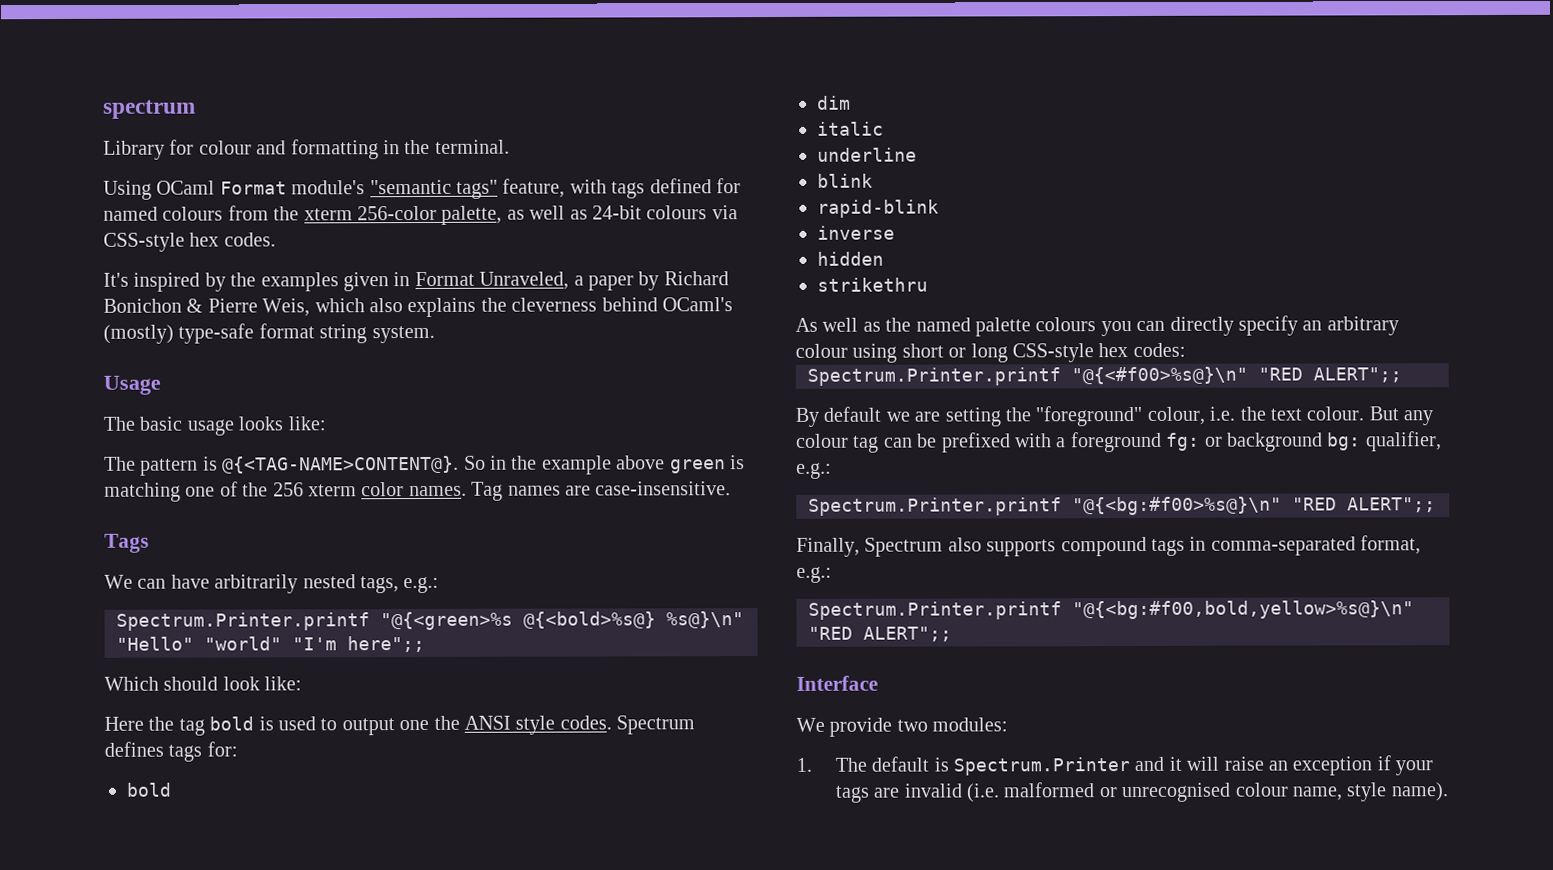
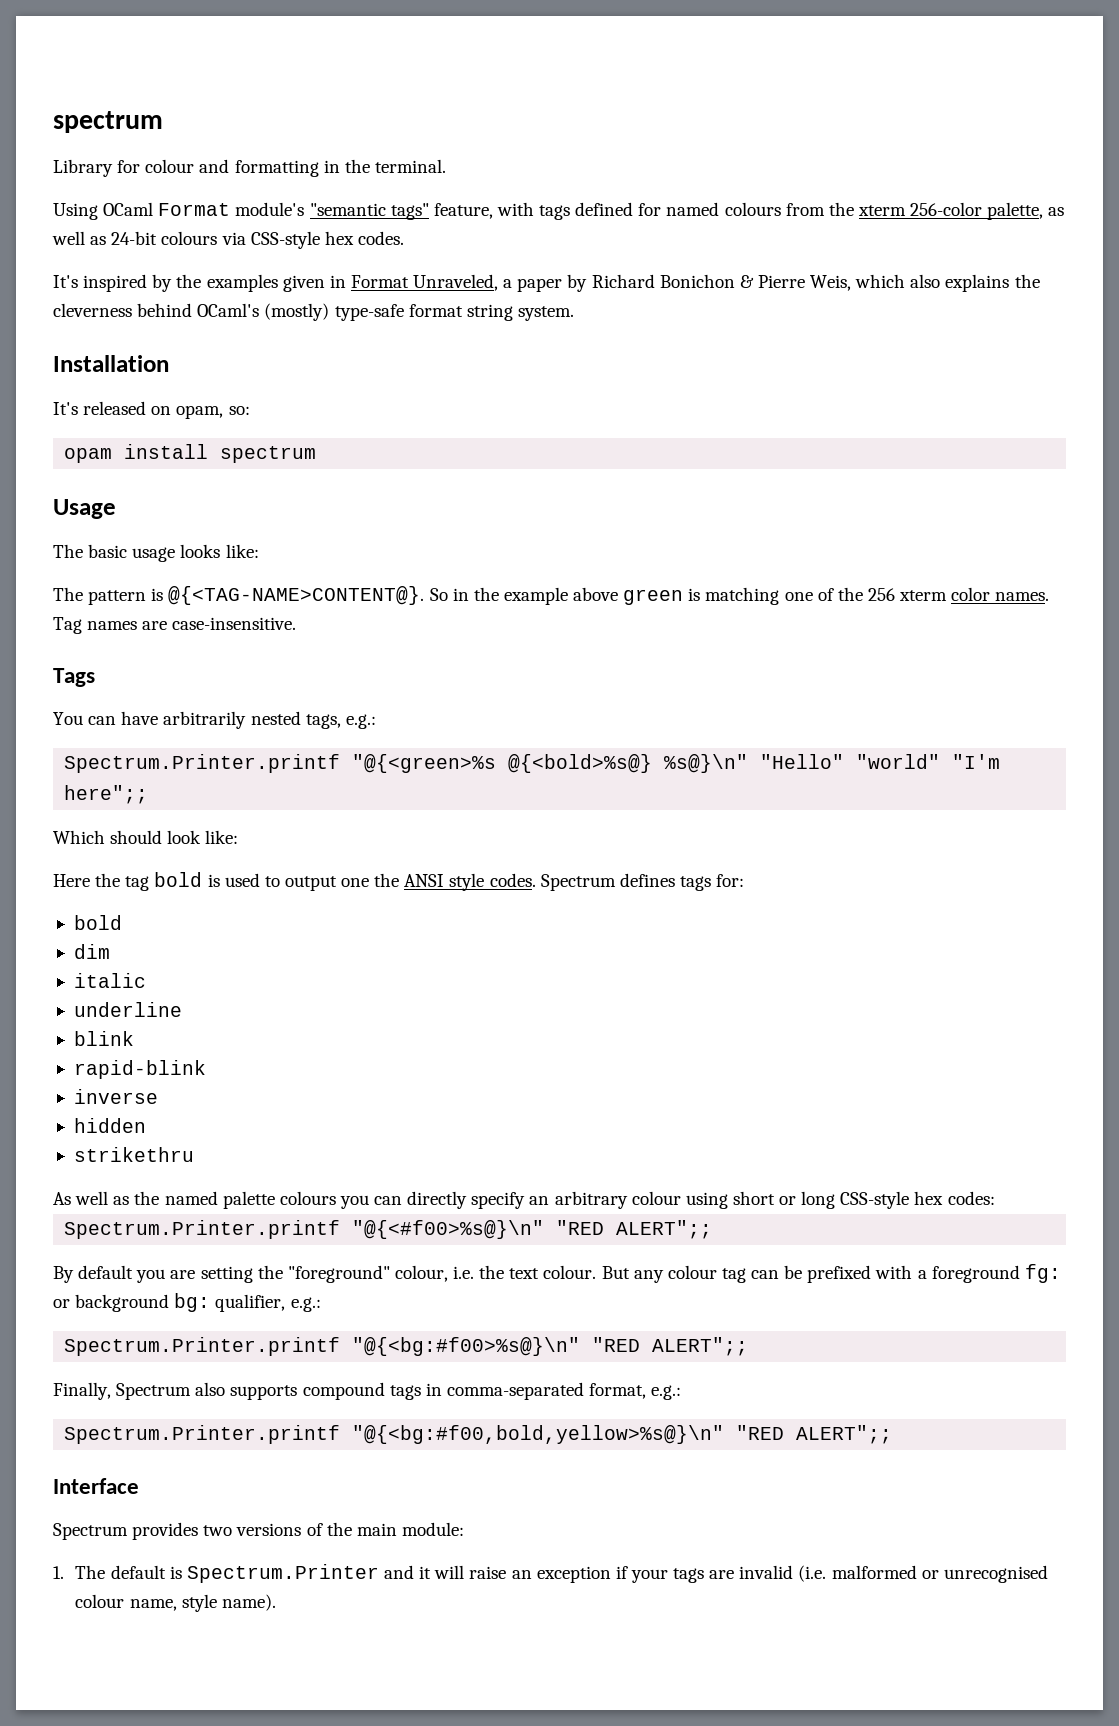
+ Installation
+ It's released on opam, so:
+ opam install spectrum
- We can have arbitrarily nested tags, e.g.:
+ You can have arbitrarily nested tags, e.g.:
- By default we are setting the "foreground" colour, i.e. the text colour.
+ By default you are setting the "foreground" colour, i.e. the text colour.
- We provide two modules:
+ Spectrum provides two versions of the main module:

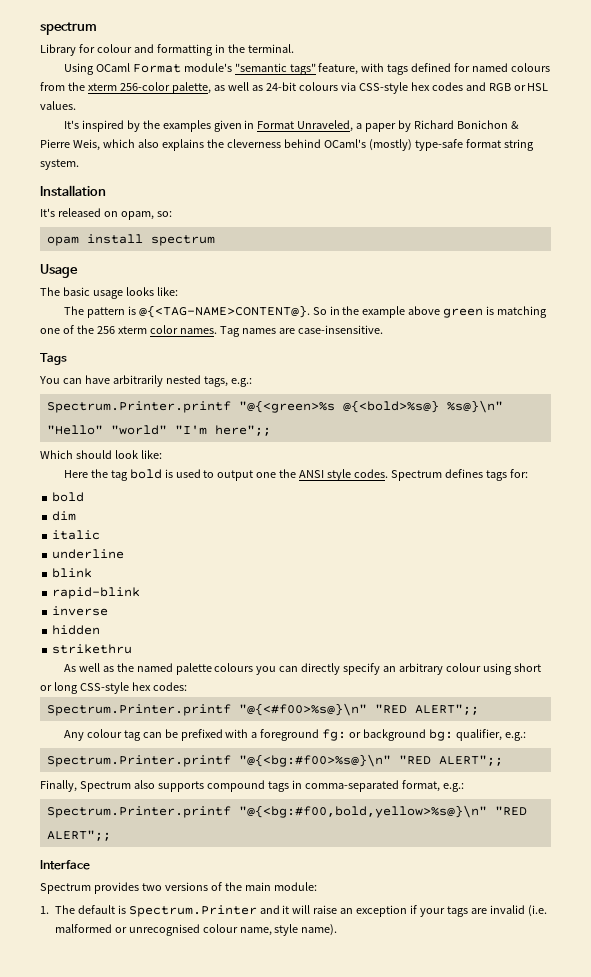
- Using OCaml Format module's "semantic tags" feature, with tags defined for named colours from the xterm 256-color palette, as well as 24-bit colours via CSS-style hex codes.
+ Using OCaml Format module's "semantic tags" feature, with tags defined for named colours from the xterm 256-color palette, as well as 24-bit colours via CSS-style hex codes and RGB or HSL values.
- By default you are setting the "foreground" colour, i.e. the text colour. But any colour tag can be prefixed with a foreground fg: or background bg: qualifier, e.g.:
+ Any colour tag can be prefixed with a foreground fg: or background bg: qualifier, e.g.:

